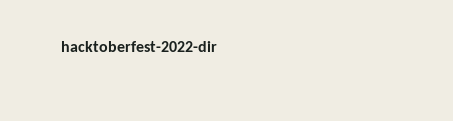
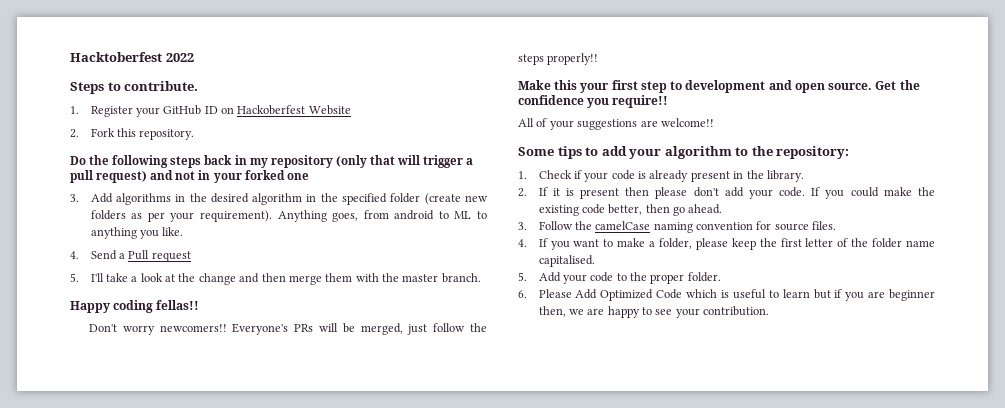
- hacktoberfest-2022-dir
+ Hacktoberfest 2022
+ Steps to contribute.
+ 1. Register your GitHub ID on Hackoberfest Website
+ 2. Fork this repository.
+ Do the following steps back in my repository (only that will trigger a pull request) and not in your forked one
+ 3. Add algorithms in the desired algorithm in the specified folder (create new folders as per your requirement). Anything goes, from android to ML to anything you like.
+ 4. Send a Pull request
+ 5. I'll take a look at the change and then merge them with the master branch.
+ Happy coding fellas!!
+ Don't worry newcomers!! Everyone's PRs will be merged, just follow the steps properly!!
+ Make this your first step to development and open source. Get the confidence you require!!
+ All of your suggestions are welcome!!
+ Some tips to add your algorithm to the repository:
+ 1. Check if your code is already present in the library.
+ 2. If it is present then please don't add your code. If you could make the existing code better, then go ahead.
+ 3. Follow the camelCase naming convention for source files.
+ 4. If you want to make a folder, please keep the first letter of the folder name capitalised.
+ 5. Add your code to the proper folder.
+ 6. Please Add Optimized Code which is useful to learn but if you are beginner then, we are happy to see your contribution.

